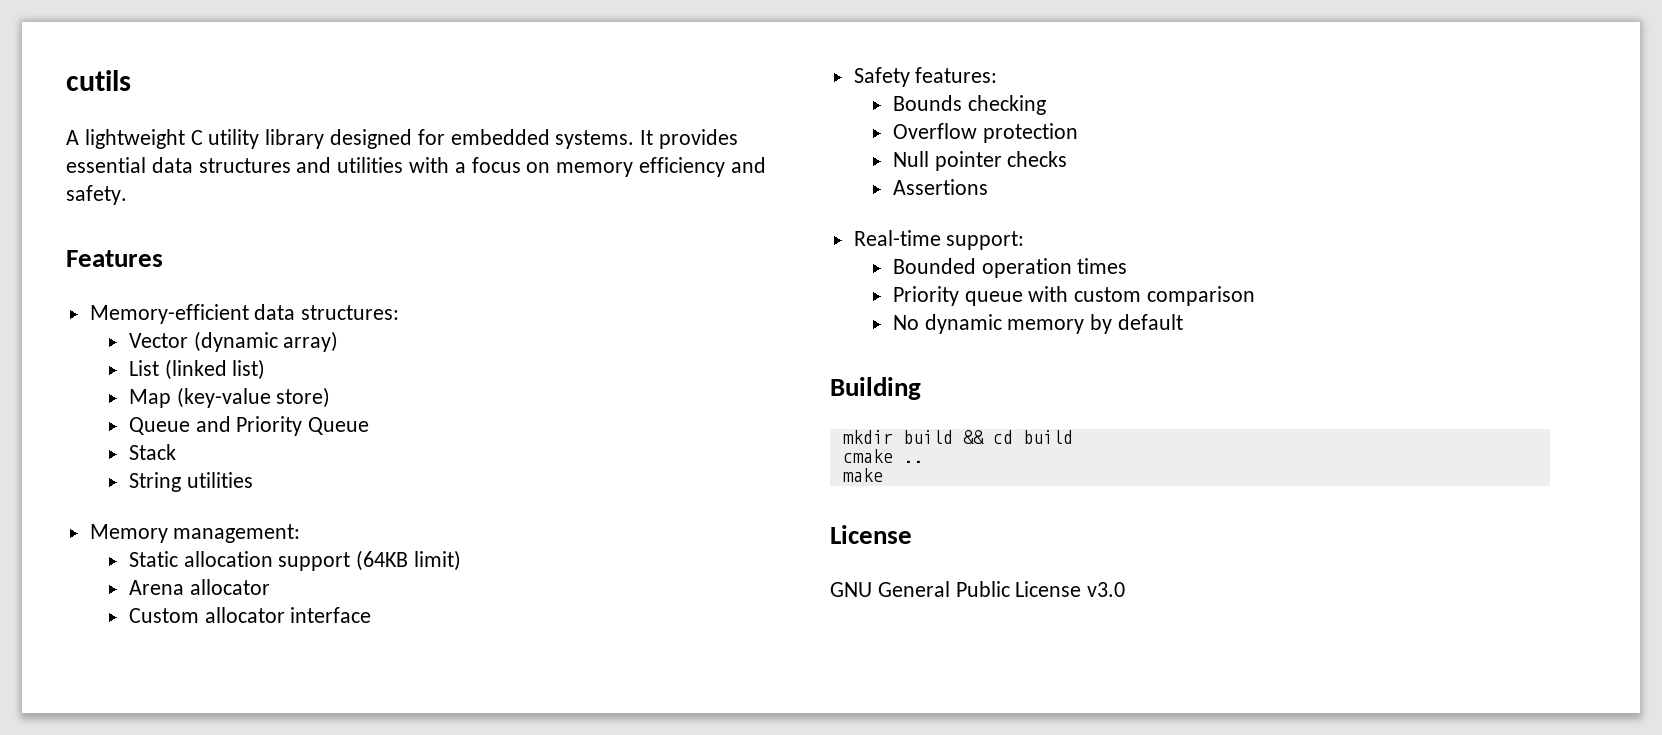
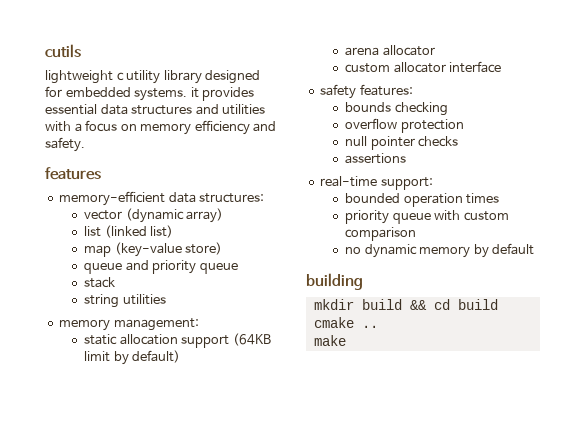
- A lightweight C utility library designed for embedded systems. It provides essential data structures and utilities with a focus on memory efficiency and safety.
+ lightweight c utility library designed for embedded systems. it provides essential data structures and utilities with a focus on memory efficiency and safety.
- Features
- Memory-efficient data structures:
+ features
+ memory-efficient data structures:
- Vector (dynamic array)
+ vector (dynamic array)
- List (linked list)
+ list (linked list)
- Map (key-value store)
+ map (key-value store)
- Queue and Priority Queue
- Stack
- String utilities
+ queue and priority queue
+ stack
+ string utilities
- Memory management:
+ memory management:
- Static allocation support (64KB limit)
- Arena allocator
+ static allocation support (64KB limit by default)
+ arena allocator
- Custom allocator interface
+ custom allocator interface
- Safety features:
+ safety features:
- Bounds checking
+ bounds checking
- Overflow protection
+ overflow protection
- Null pointer checks
+ null pointer checks
- Assertions
- Real-time support:
+ assertions
+ real-time support:
- Bounded operation times
+ bounded operation times
- Priority queue with custom comparison
+ priority queue with custom comparison
- No dynamic memory by default
+ no dynamic memory by default
- Building
+ building
  make
- License
- GNU General Public License v3.0

